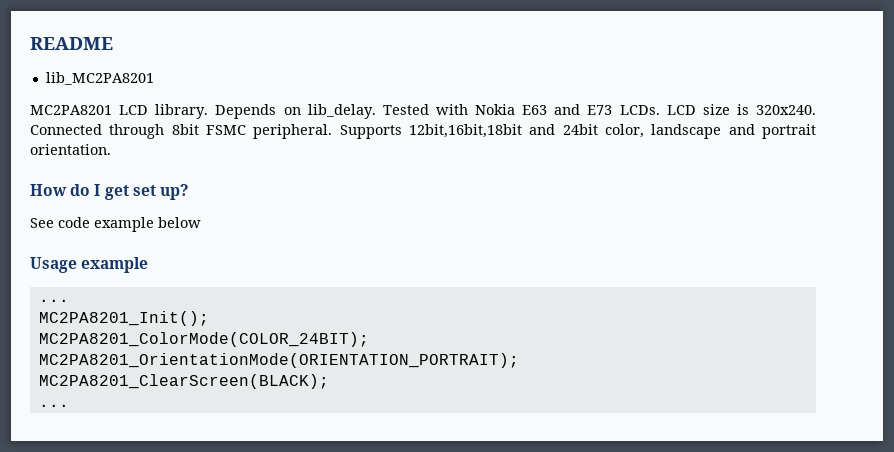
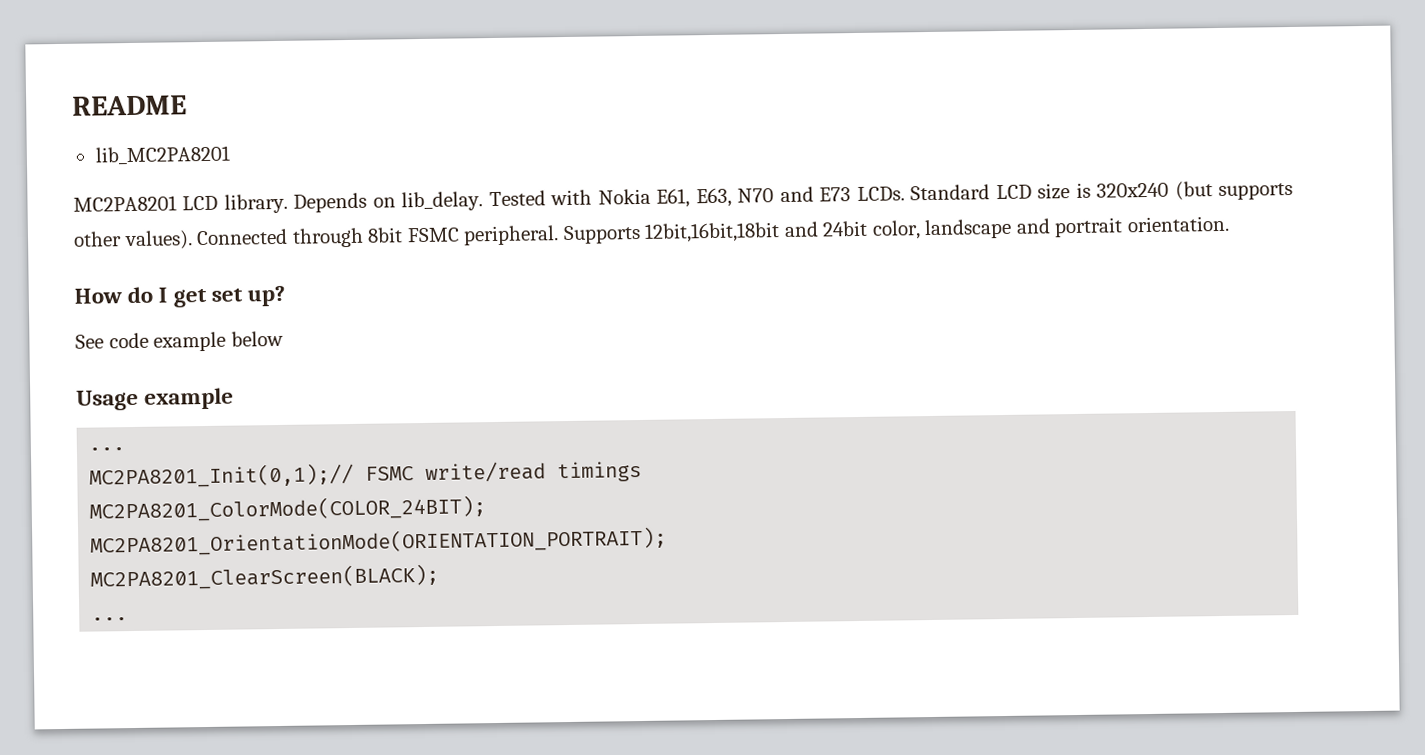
- Tested with Nokia E63 and E73 LCDs.
+ Tested with Nokia E61, E63, N70 and E73 LCDs.
- LCD size is 320x240.
+ Standard LCD size is 320x240 (but supports other values).
- MC2PA8201_Init();
+ MC2PA8201_Init(0,1);// FSMC write/read timings

